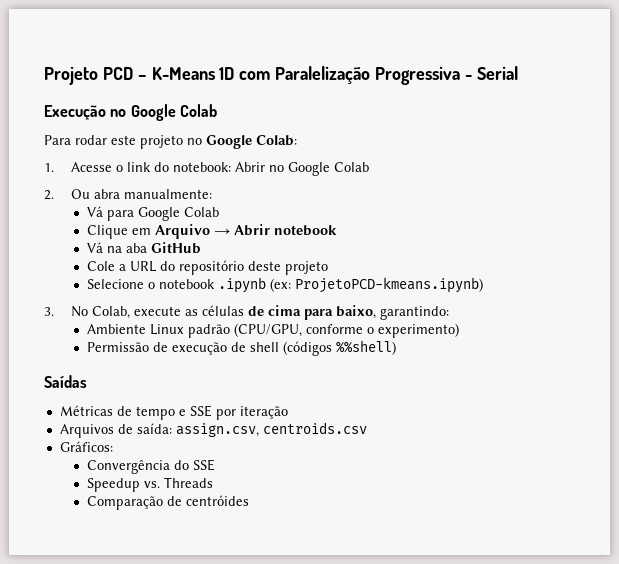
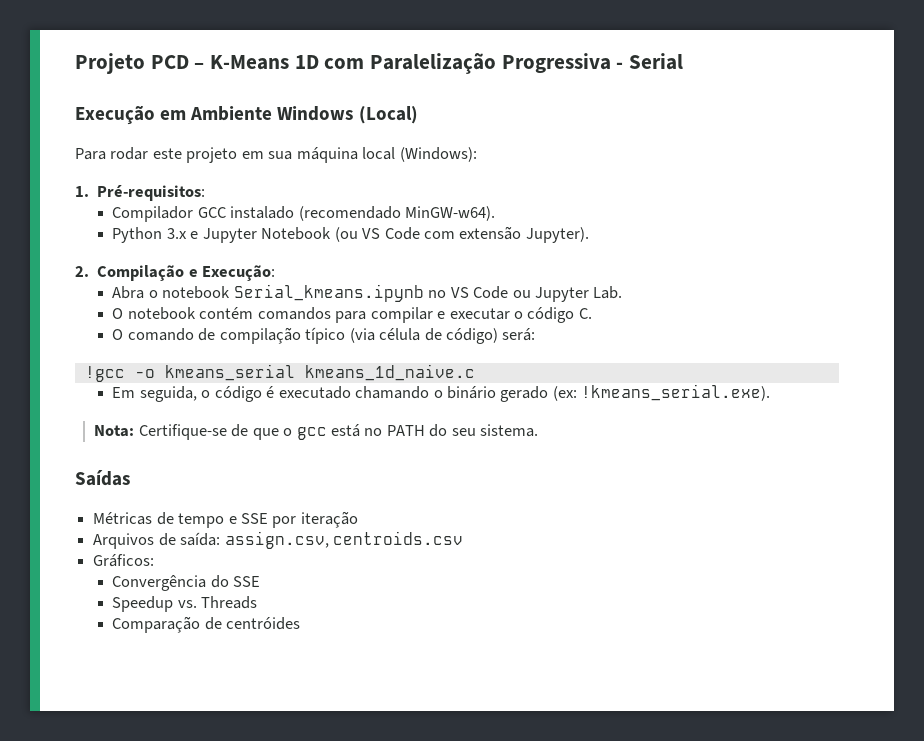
- Execução no Google Colab
+ Execução em Ambiente Windows (Local)
- Para rodar este projeto no Google Colab:
- 1. Acesse o link do notebook: Abrir no Google Colab
- 2. Ou abra manualmente:
- Vá para Google Colab
- Clique em Arquivo → Abrir notebook
- Vá na aba GitHub
- Cole a URL do repositório deste projeto
- Selecione o notebook .ipynb (ex: ProjetoPCD-kmeans.ipynb)
- 3. No Colab, execute as células de cima para baixo, garantindo:
- Ambiente Linux padrão (CPU/GPU, conforme o experimento)
- Permissão de execução de shell (códigos %%shell)
+ Para rodar este projeto em sua máquina local (Windows):
+ 1. Pré-requisitos:
+ Compilador GCC instalado (recomendado MinGW-w64).
+ Python 3.x e Jupyter Notebook (ou VS Code com extensão Jupyter).
+ 2. Compilação e Execução:
+ Abra o notebook Serial_kmeans.ipynb no VS Code ou Jupyter Lab.
+ O notebook contém comandos para compilar e executar o código C.
+ O comando de compilação típico (via célula de código) será:
+ !gcc -o kmeans_serial kmeans_1d_naive.c
+ Em seguida, o código é executado chamando o binário gerado (ex: !kmeans_serial.exe).
+ Nota: Certifique-se de que o gcc está no PATH do seu sistema.

